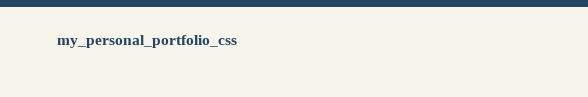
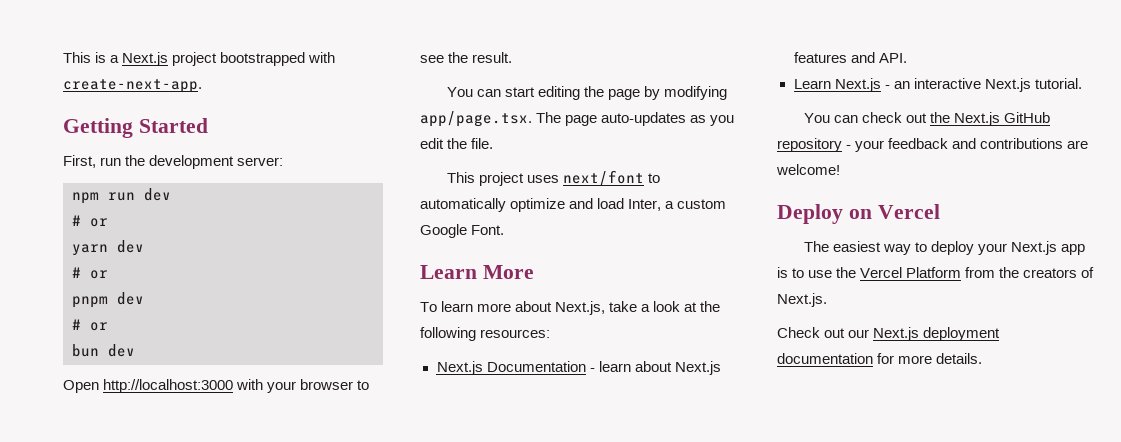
- my_personal_portfolio_css
+ This is a Next.js project bootstrapped with create-next-app.
+ Getting Started
+ First, run the development server:
+ npm run dev
+ # or
+ yarn dev
+ # or
+ pnpm dev
+ # or
+ bun dev
+ Open http://localhost:3000 with your browser to see the result.
+ You can start editing the page by modifying app/page.tsx. The page auto-updates as you edit the file.
+ This project uses next/font to automatically optimize and load Inter, a custom Google Font.
+ Learn More
+ To learn more about Next.js, take a look at the following resources:
+ Next.js Documentation - learn about Next.js features and API.
+ Learn Next.js - an interactive Next.js tutorial.
+ You can check out the Next.js GitHub repository - your feedback and contributions are welcome!
+ Deploy on Vercel
+ The easiest way to deploy your Next.js app is to use the Vercel Platform from the creators of Next.js.
+ Check out our Next.js deployment documentation for more details.

